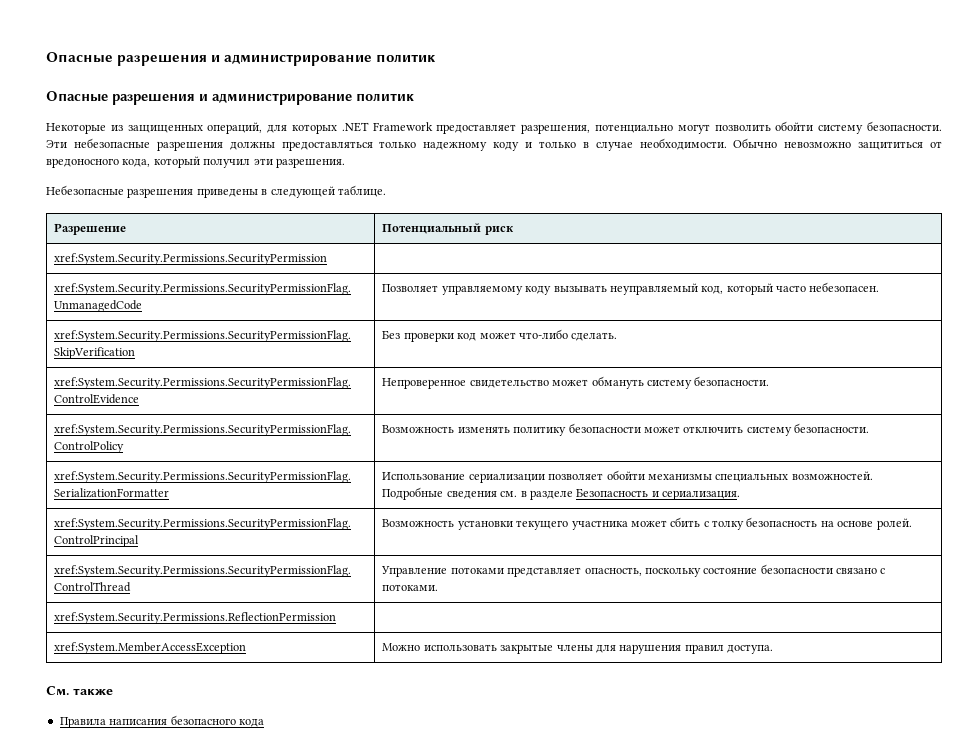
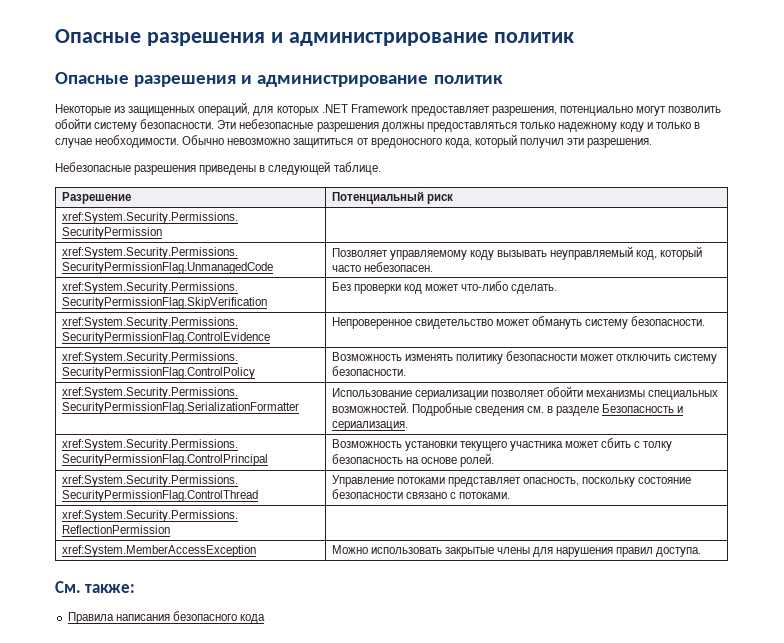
- См. также
+ См. также:

